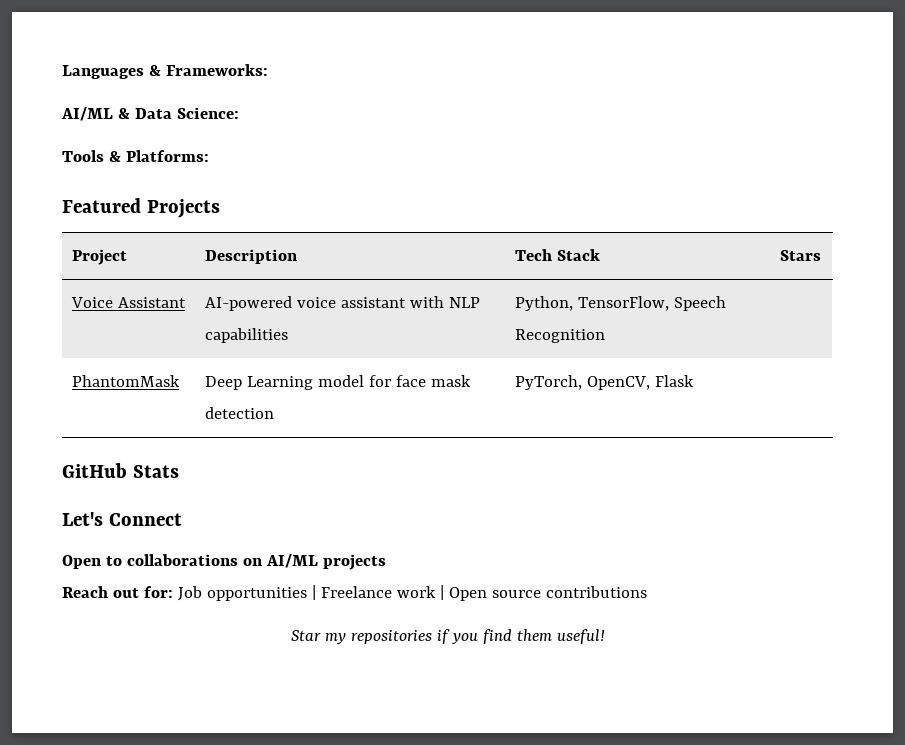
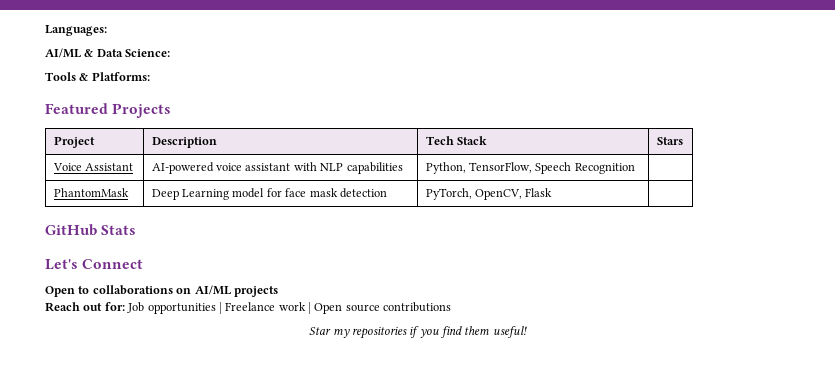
- Languages & Frameworks:
+ Languages:

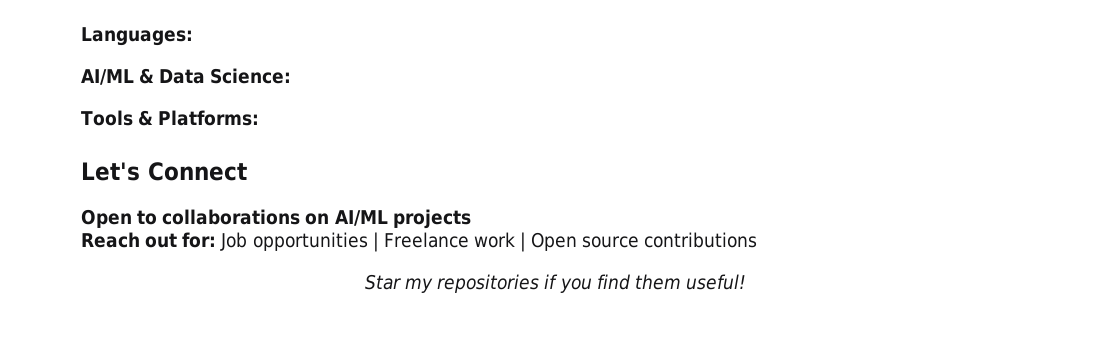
- Featured Projects
- Project | Description | Tech Stack | Stars
- Voice Assistant | AI-powered voice assistant with NLP capabilities | Python, TensorFlow, Speech Recognition |
- PhantomMask | Deep Learning model for face mask detection | PyTorch, OpenCV, Flask |
- GitHub Stats

